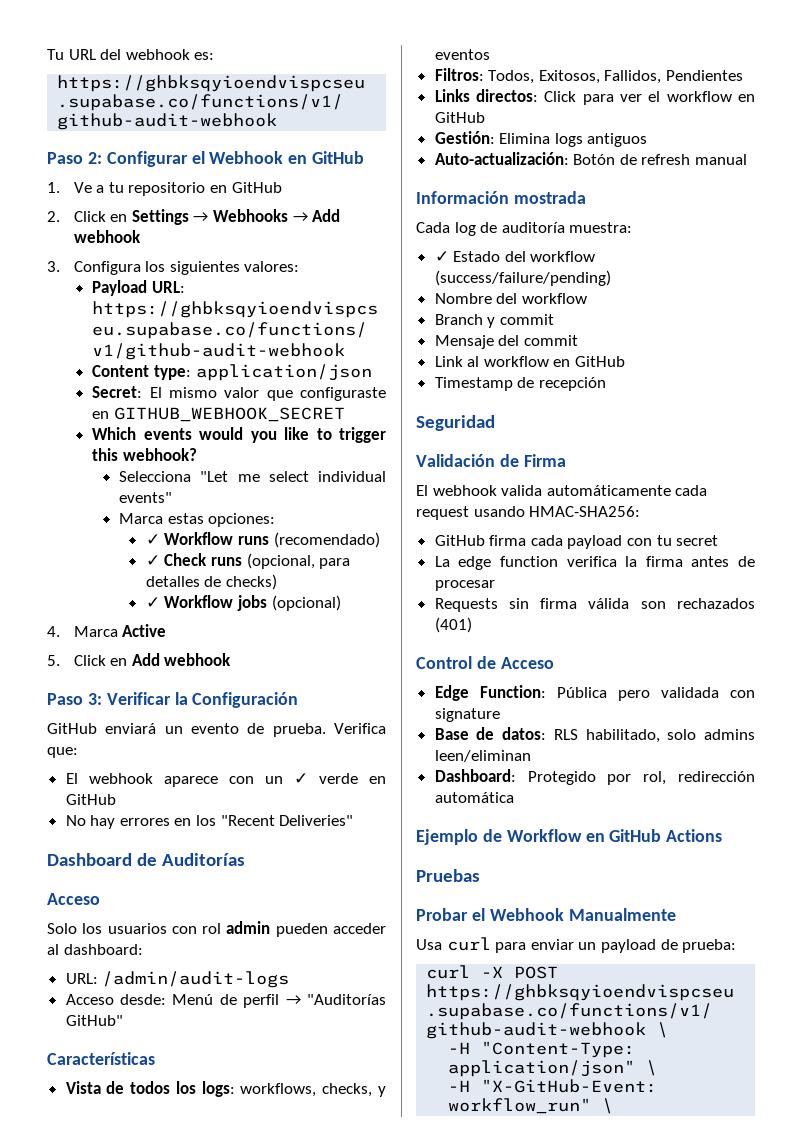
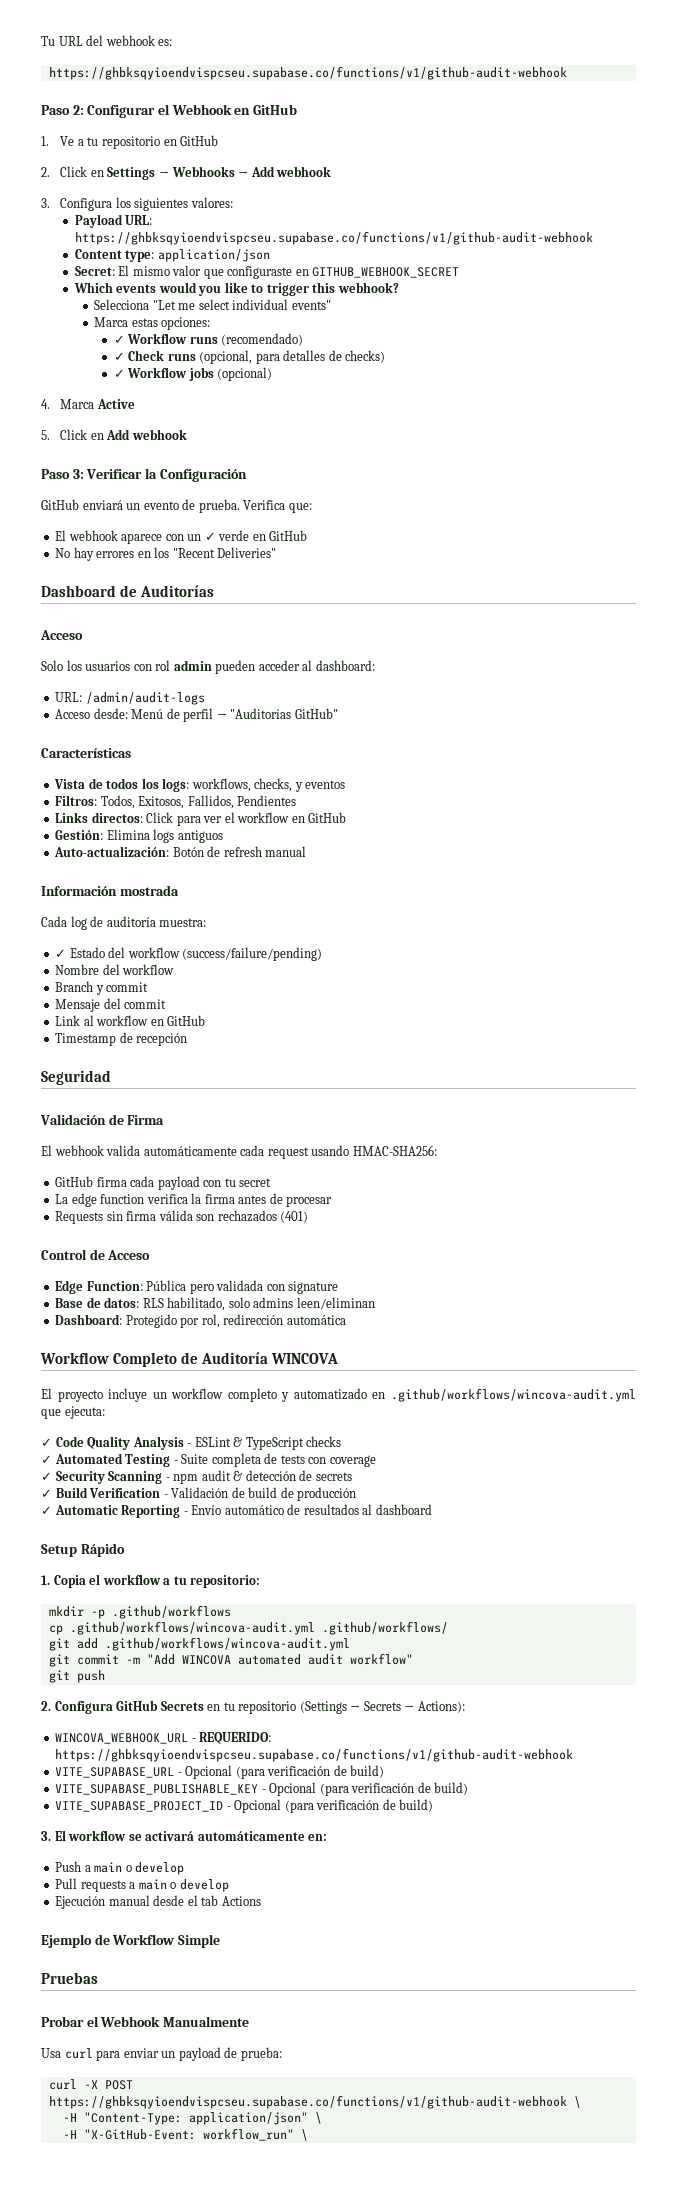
+ Workflow Completo de Auditoría WINCOVA
+ El proyecto incluye un workflow completo y automatizado en .github/workflows/wincova-audit.yml que ejecuta:
+ ✓ Code Quality Analysis - ESLint & TypeScript checks
+ ✓ Automated Testing - Suite completa de tests con coverage
+ ✓ Security Scanning - npm audit & detección de secrets
+ ✓ Build Verification - Validación de build de producción
+ ✓ Automatic Reporting - Envío automático de resultados al dashboard
+ Setup Rápido
+ 1. Copia el workflow a tu repositorio:
+ mkdir -p .github/workflows
+ cp .github/workflows/wincova-audit.yml .github/workflows/
+ git add .github/workflows/wincova-audit.yml
+ git commit -m "Add WINCOVA automated audit workflow"
+ git push
+ 2. Configura GitHub Secrets en tu repositorio (Settings → Secrets → Actions):
+ WINCOVA_WEBHOOK_URL - REQUERIDO: https://ghbksqyioendvispcseu.supabase.co/functions/v1/github-audit-webhook
+ VITE_SUPABASE_URL - Opcional (para verificación de build)
+ VITE_SUPABASE_PUBLISHABLE_KEY - Opcional (para verificación de build)
+ VITE_SUPABASE_PROJECT_ID - Opcional (para verificación de build)
+ 3. El workflow se activará automáticamente en:
+ Push a main o develop
+ Pull requests a main o develop
+ Ejecución manual desde el tab Actions
- Ejemplo de Workflow en GitHub Actions
+ Ejemplo de Workflow Simple

